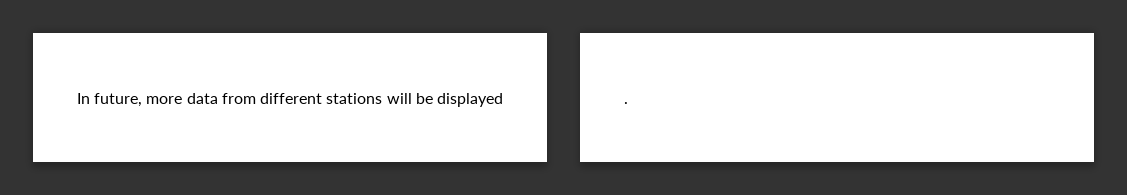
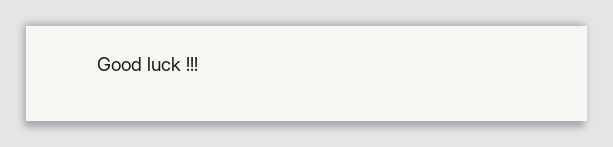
- In future, more data from different stations will be displayed .
+ Good luck !!!

